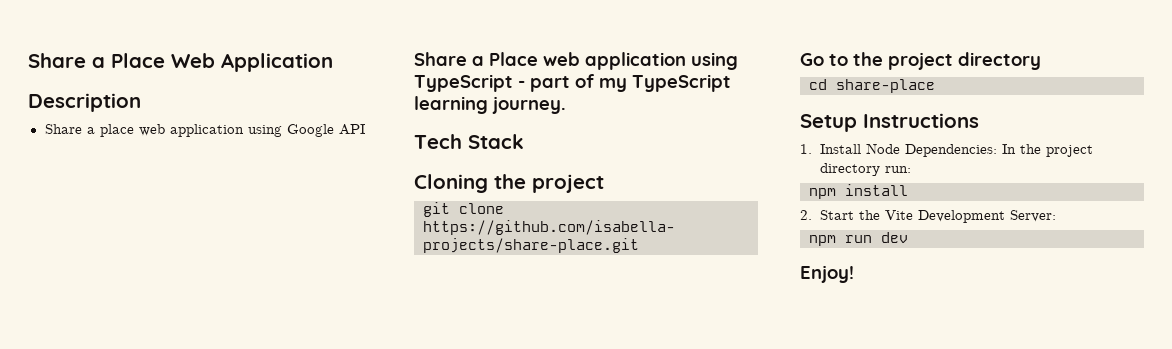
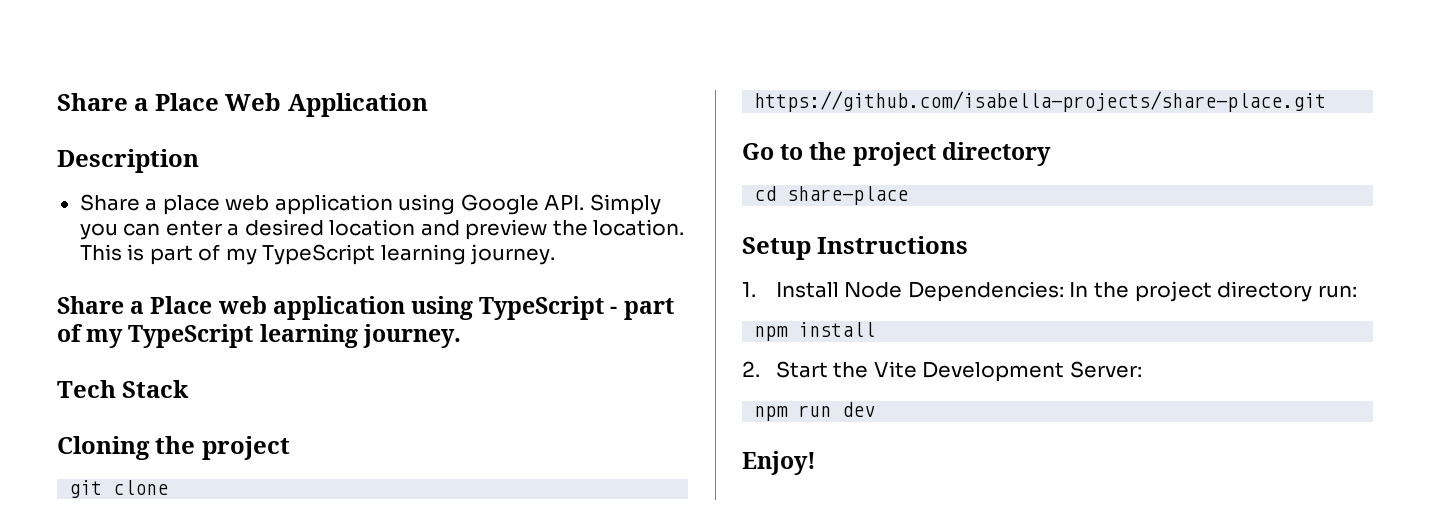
- Share a place web application using Google API
+ Share a place web application using Google API. Simply you can enter a desired location and preview the location. This is part of my TypeScript learning journey.

